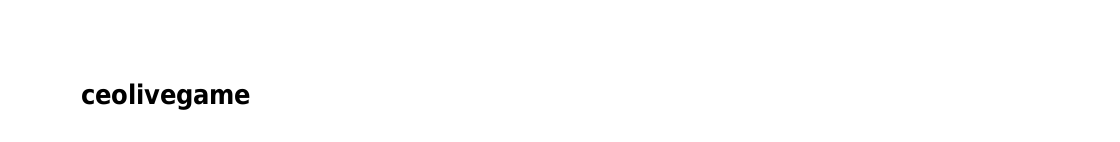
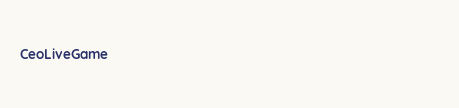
- ceolivegame
+ CeoLiveGame

